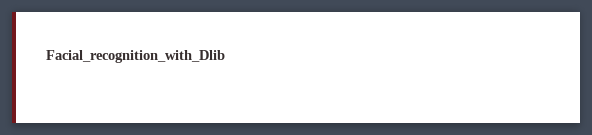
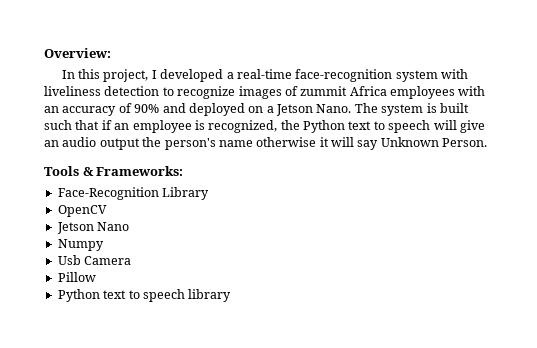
- Facial_recognition_with_Dlib
+ Overview:
+ In this project, I developed a real-time face-recognition system with liveliness detection to recognize images of zummit Africa employees with an accuracy of 90% and deployed on a Jetson Nano. The system is built such that if an employee is recognized, the Python text to speech will give an audio output the person's name otherwise it will say Unknown Person.
+ Tools & Frameworks:
+ Face-Recognition Library
+ OpenCV
+ Jetson Nano
+ Numpy
+ Usb Camera
+ Pillow
+ Python text to speech library

